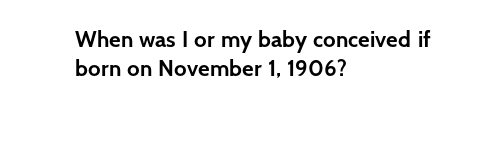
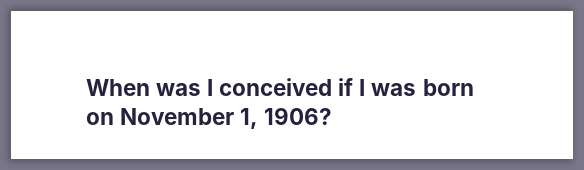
- When was I or my baby conceived if born on November 1, 1906?
+ When was I conceived if I was born on November 1, 1906?

